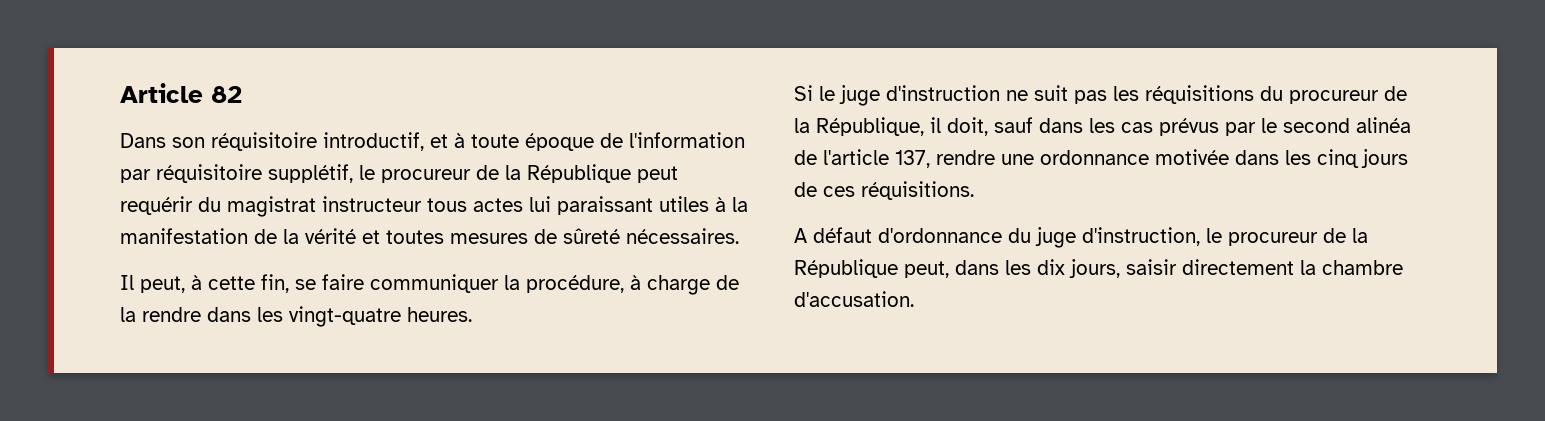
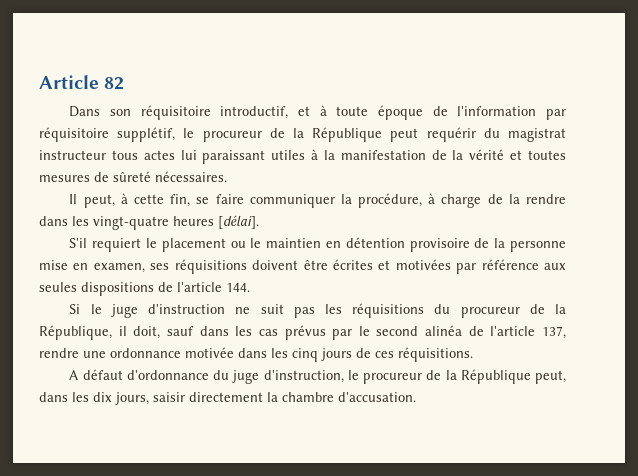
- Il peut, à cette fin, se faire communiquer la procédure, à charge de la rendre dans les vingt-quatre heures.
+ Il peut, à cette fin, se faire communiquer la procédure, à charge de la rendre dans les vingt-quatre heures [délai].
+ S'il requiert le placement ou le maintien en détention provisoire de la personne mise en examen, ses réquisitions doivent être écrites et motivées par référence aux seules dispositions de l'article 144.

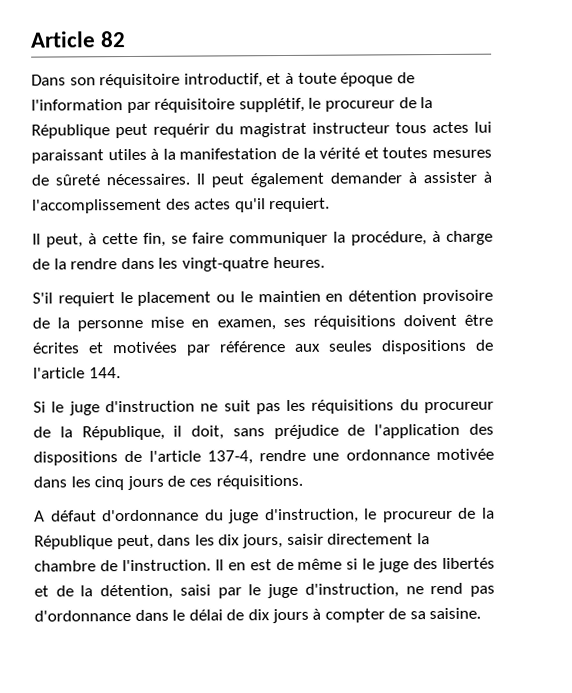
+ Il peut également demander à assister à l'accomplissement des actes qu'il requiert.
- Il peut, à cette fin, se faire communiquer la procédure, à charge de la rendre dans les vingt-quatre heures [délai].
+ Il peut, à cette fin, se faire communiquer la procédure, à charge de la rendre dans les vingt-quatre heures.
- Si le juge d'instruction ne suit pas les réquisitions du procureur de la République, il doit, sauf dans les cas prévus par le second alinéa de l'article 137, rendre une ordonnance motivée dans les cinq jours de ces réquisitions.
+ Si le juge d'instruction ne suit pas les réquisitions du procureur de la République, il doit, sans préjudice de l'application des dispositions de l'article 137-4, rendre une ordonnance motivée dans les cinq jours de ces réquisitions.
- A défaut d'ordonnance du juge d'instruction, le procureur de la République peut, dans les dix jours, saisir directement la chambre d'accusation.
+ A défaut d'ordonnance du juge d'instruction, le procureur de la République peut, dans les dix jours, saisir directement la chambre de l'instruction. Il en est de même si le juge des libertés et de la détention, saisi par le juge d'instruction, ne rend pas d'ordonnance dans le délai de dix jours à compter de sa saisine.

